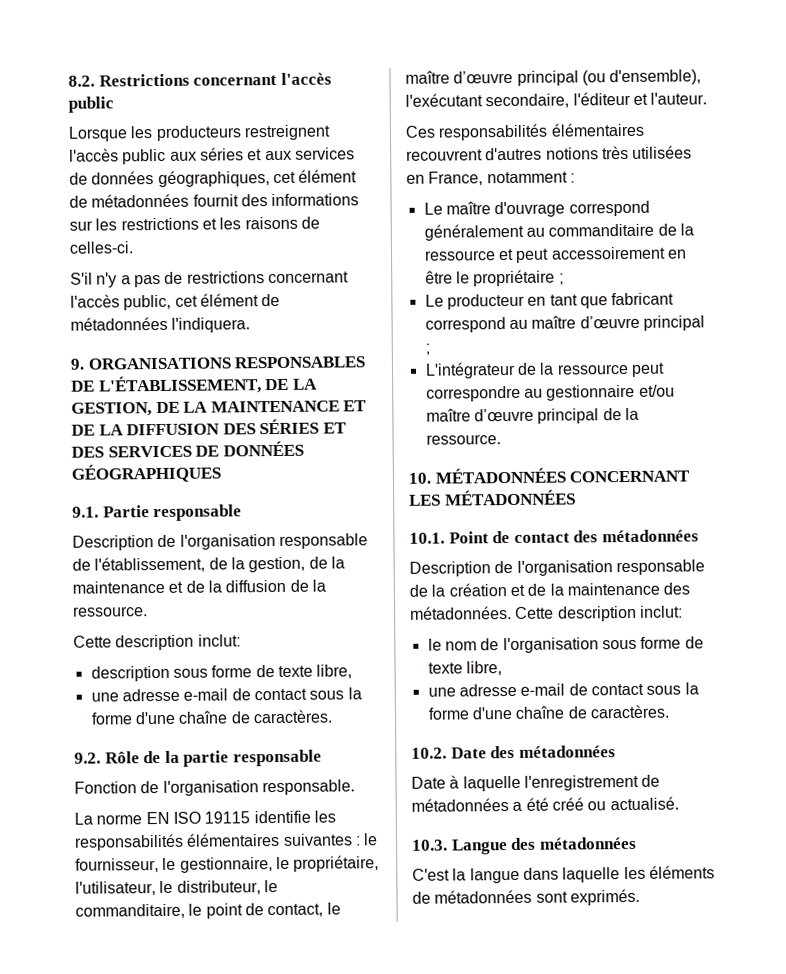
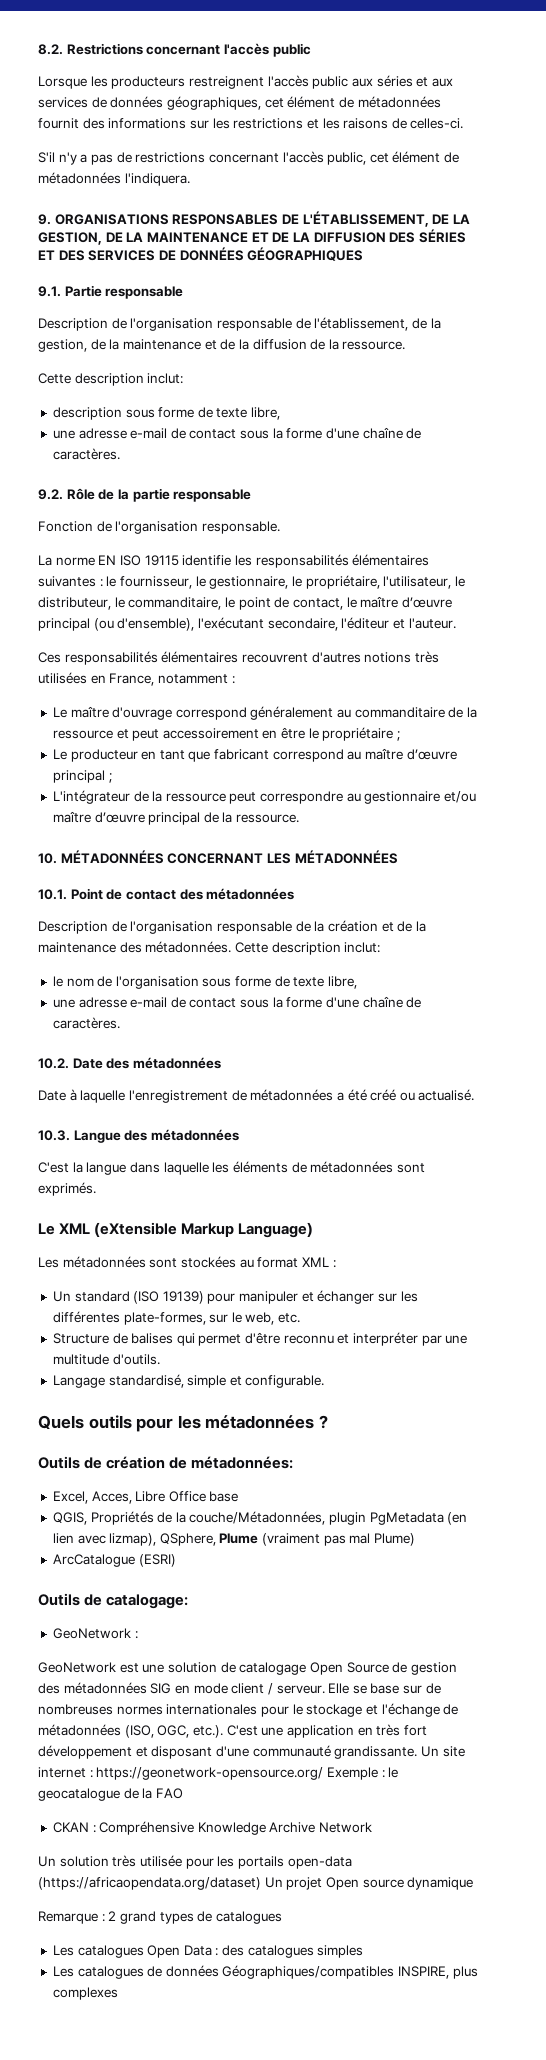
+ Le XML (eXtensible Markup Language)
+ Les métadonnées sont stockées au format XML :
+ Un standard (ISO 19139) pour manipuler et échanger sur les différentes plate-formes, sur le web, etc.
+ Structure de balises qui permet d'être reconnu et interpréter par une multitude d'outils.
+ Langage standardisé, simple et configurable.
+ Quels outils pour les métadonnées ?
+ Outils de création de métadonnées:
+ Excel, Acces, Libre Office base
+ QGIS, Propriétés de la couche/Métadonnées, plugin PgMetadata (en lien avec lizmap), QSphere, Plume (vraiment pas mal Plume)
+ ArcCatalogue (ESRI)
+ Outils de catalogage:
+ GeoNetwork :
+ GeoNetwork est une solution de catalogage Open Source de gestion des métadonnées SIG en mode client / serveur. Elle se base sur de nombreuses normes internationales pour le stockage et l'échange de métadonnées (ISO, OGC, etc.). C'est une application en très fort développement et disposant d'une communauté grandissante. Un site internet : https://geonetwork-opensource.org/ Exemple : le geocatalogue de la FAO
+ CKAN : Compréhensive Knowledge Archive Network
+ Un solution très utilisée pour les portails open-data (https://africaopendata.org/dataset) Un projet Open source dynamique
+ Remarque : 2 grand types de catalogues
+ Les catalogues Open Data : des catalogues simples
+ Les catalogues de données Géographiques/compatibles INSPIRE, plus complexes

